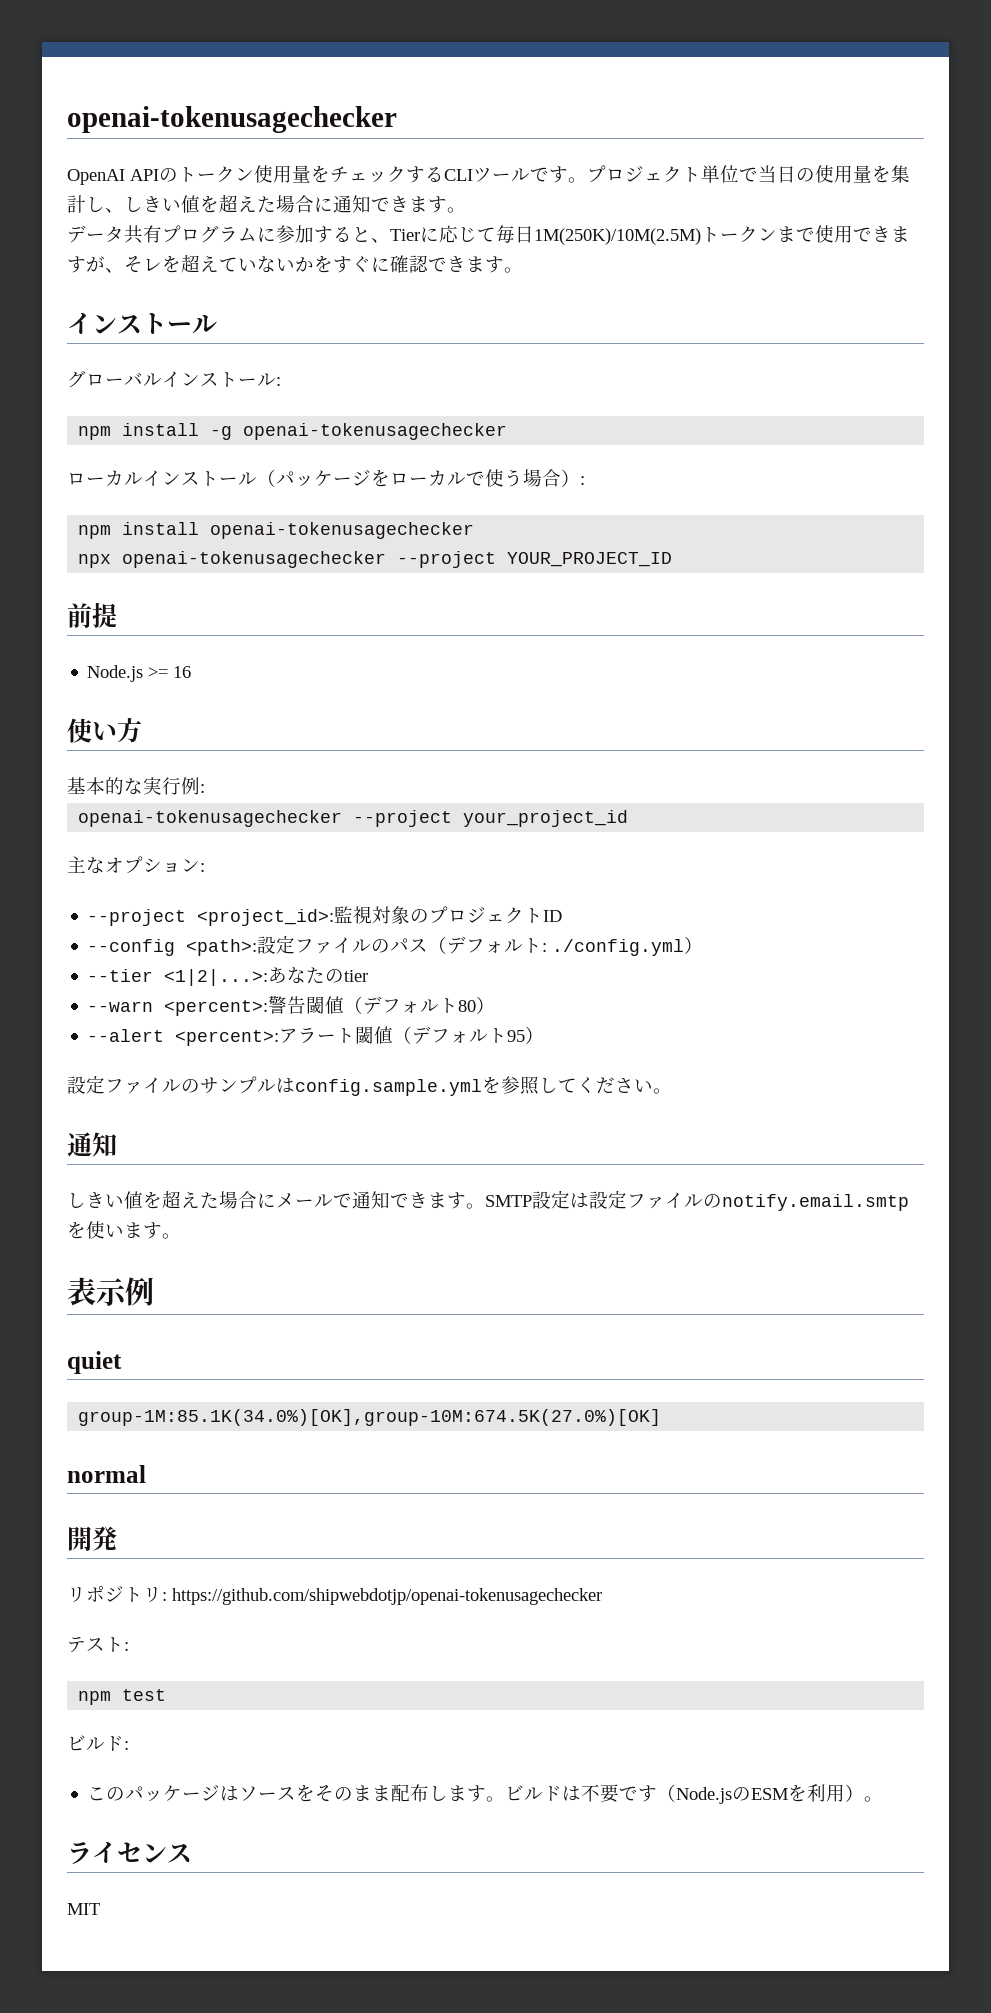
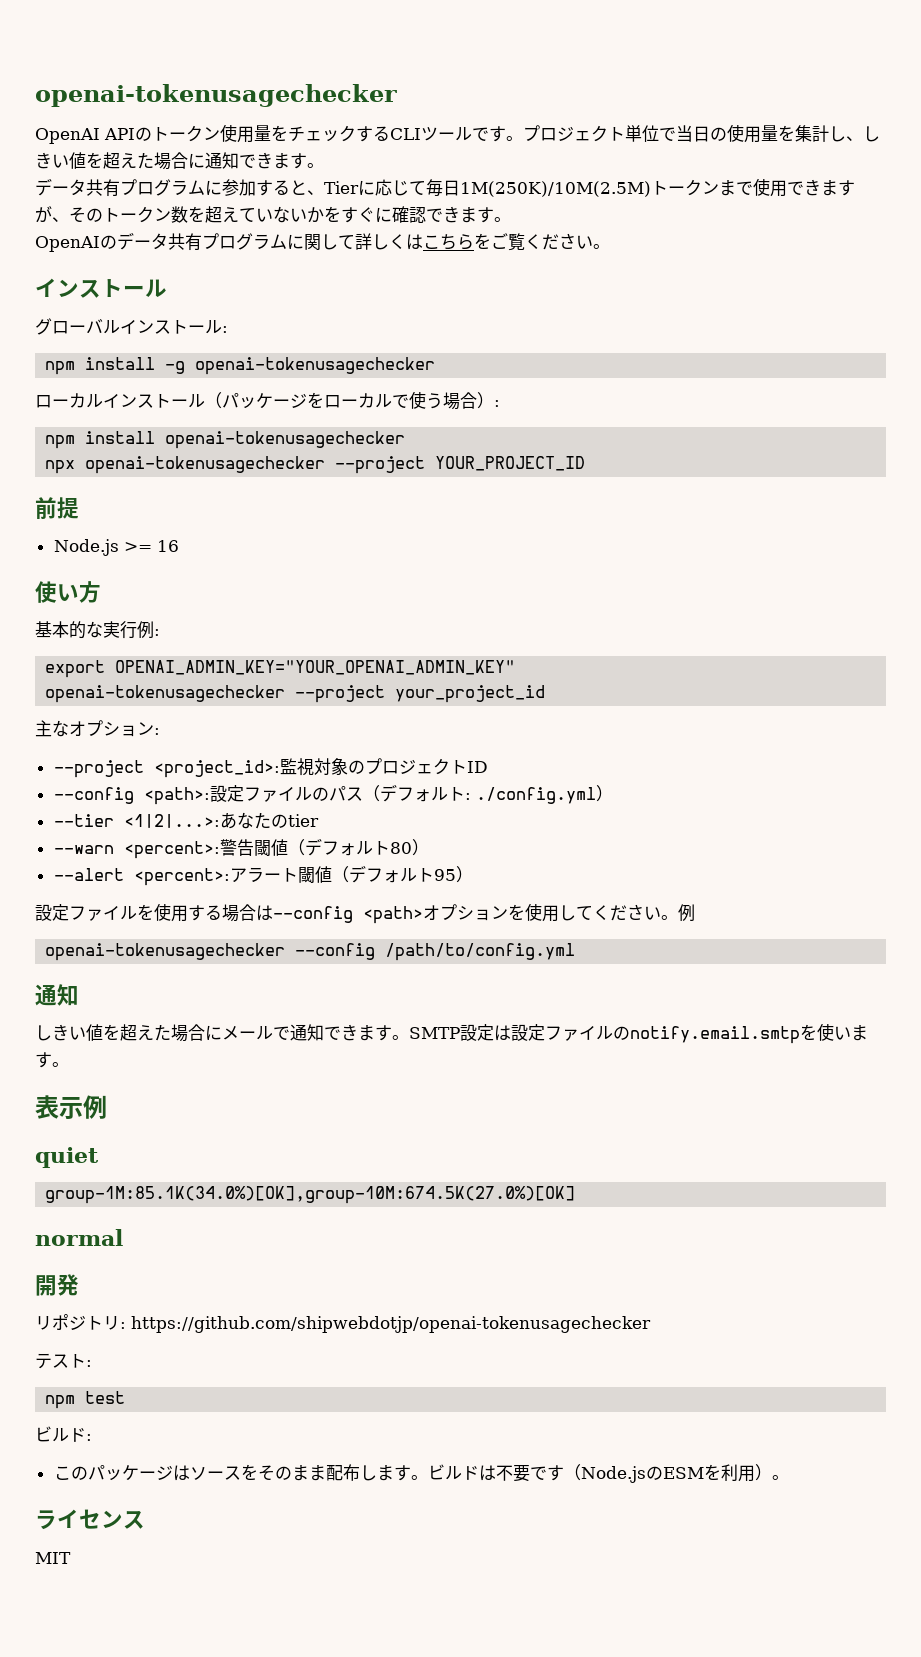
- データ共有プログラムに参加すると、Tierに応じて毎日1M(250K)/10M(2.5M)トークンまで使用できますが、そレを超えていないかをすぐに確認できます。
+ データ共有プログラムに参加すると、Tierに応じて毎日1M(250K)/10M(2.5M)トークンまで使用できますが、そのトークン数を超えていないかをすぐに確認できます。
+ OpenAIのデータ共有プログラムに関して詳しくはこちらをご覧ください。
+ export OPENAI_ADMIN_KEY="YOUR_OPENAI_ADMIN_KEY"
- 設定ファイルのサンプルはconfig.sample.ymlを参照してください。
+ 設定ファイルを使用する場合は--config <path>オプションを使用してください。例
+ openai-tokenusagechecker --config /path/to/config.yml

